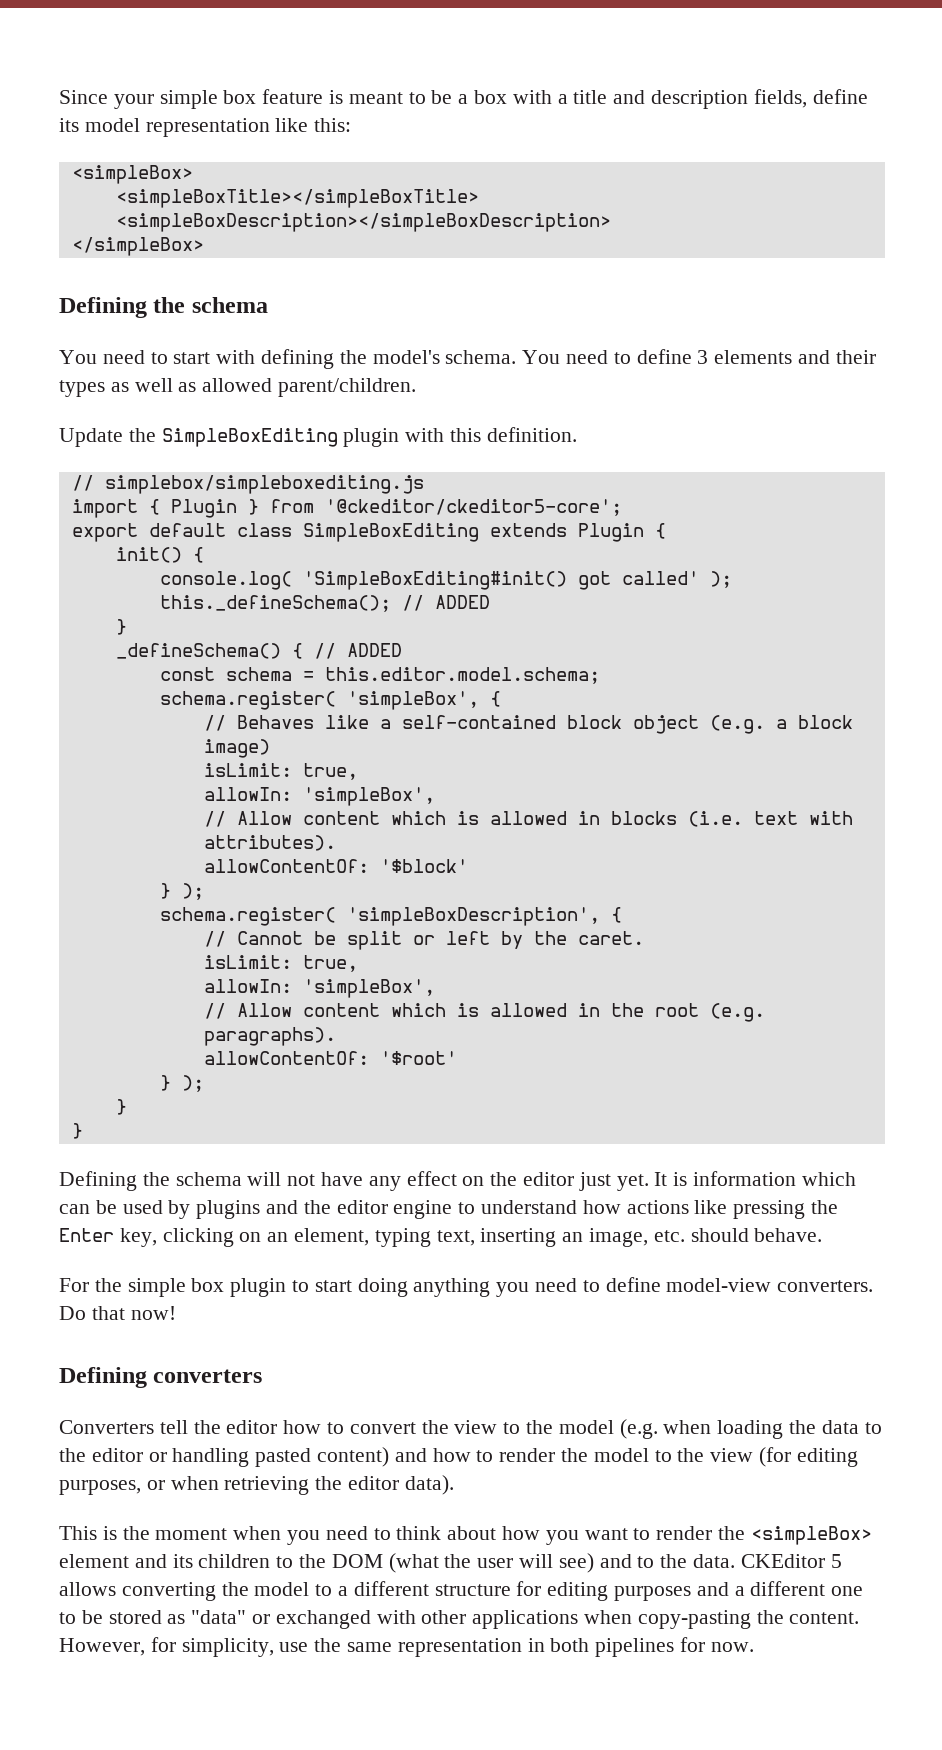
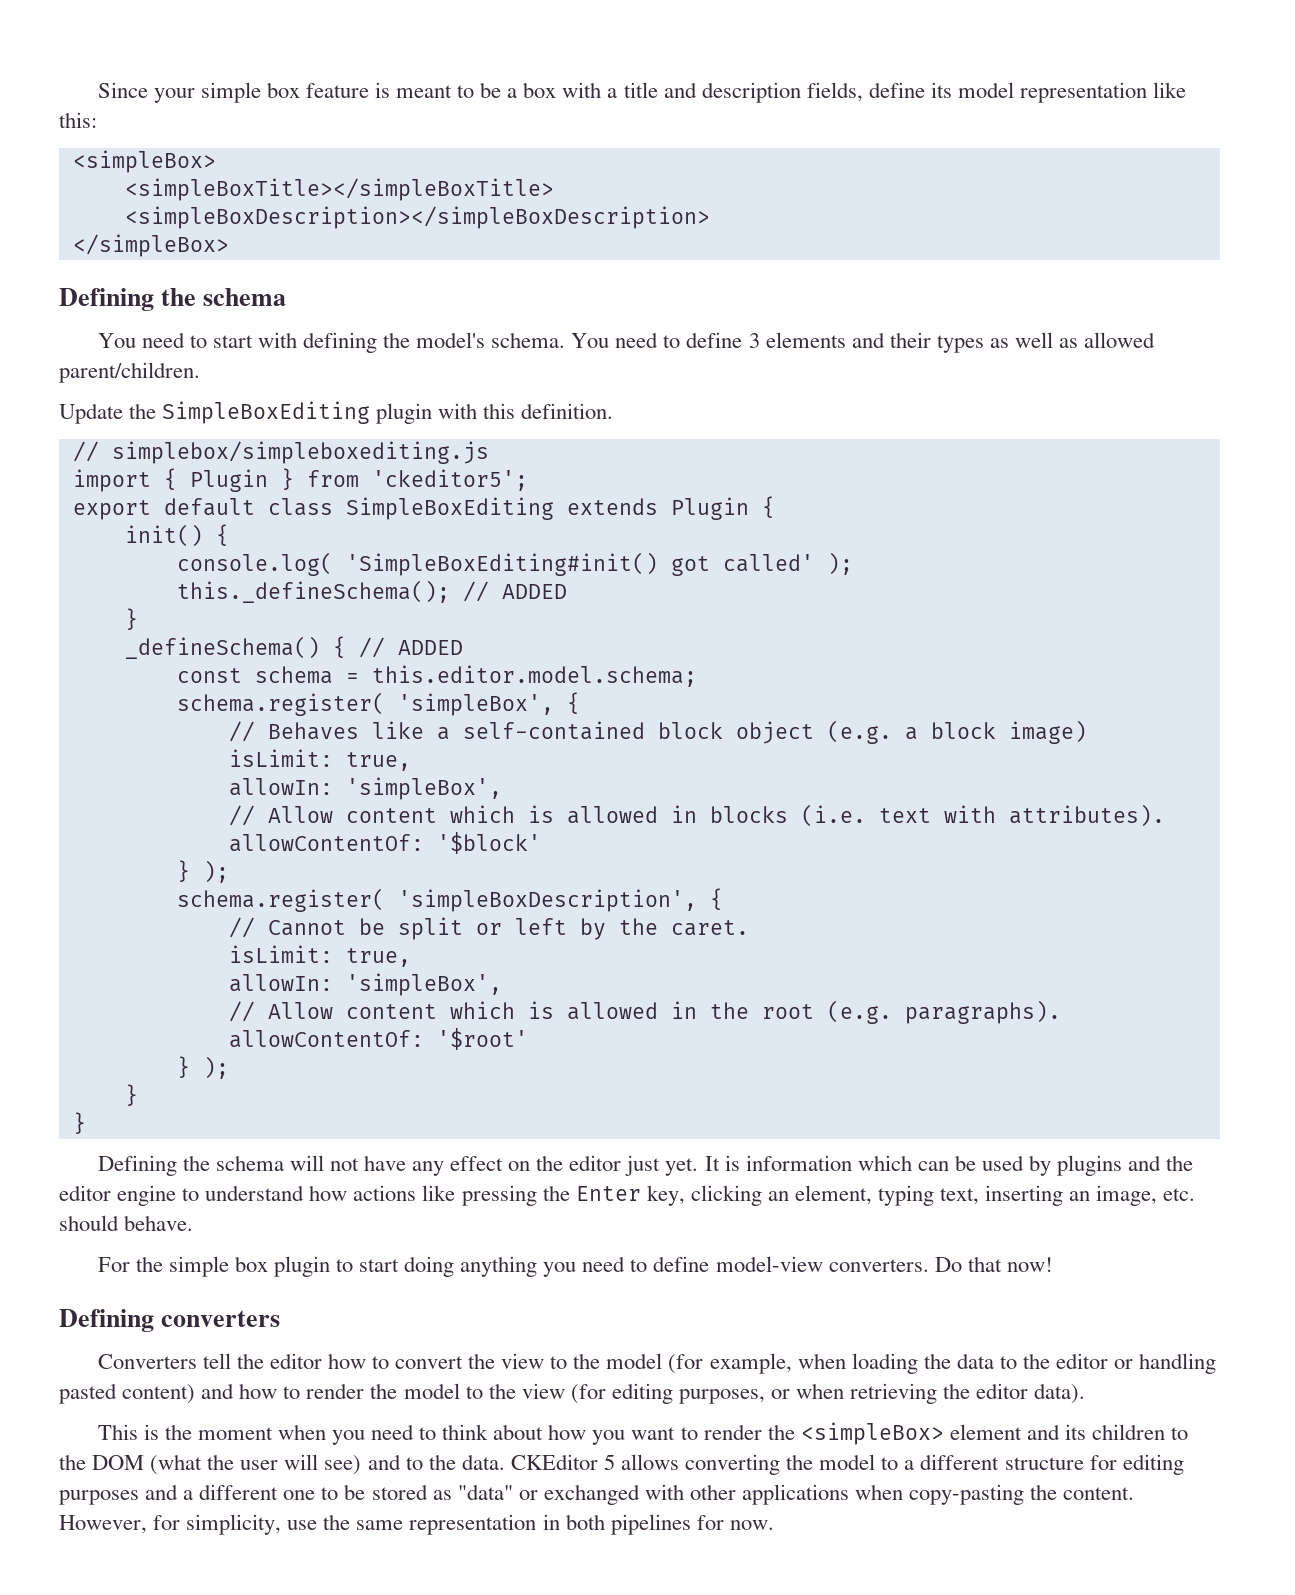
- import { Plugin } from '@ckeditor/ckeditor5-core';
+ import { Plugin } from 'ckeditor5';
- It is information which can be used by plugins and the editor engine to understand how actions like pressing the Enter key, clicking on an element, typing text, inserting an image, etc. should behave.
+ It is information which can be used by plugins and the editor engine to understand how actions like pressing the Enter key, clicking an element, typing text, inserting an image, etc. should behave.
- Converters tell the editor how to convert the view to the model (e.g. when loading the data to the editor or handling pasted content) and how to render the model to the view (for editing purposes, or when retrieving the editor data).
+ Converters tell the editor how to convert the view to the model (for example, when loading the data to the editor or handling pasted content) and how to render the model to the view (for editing purposes, or when retrieving the editor data).

